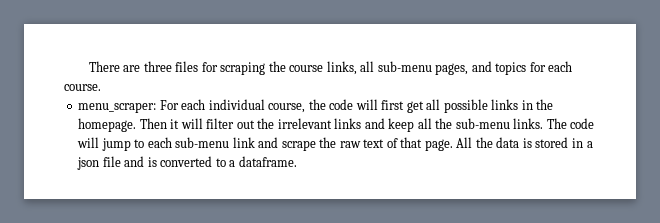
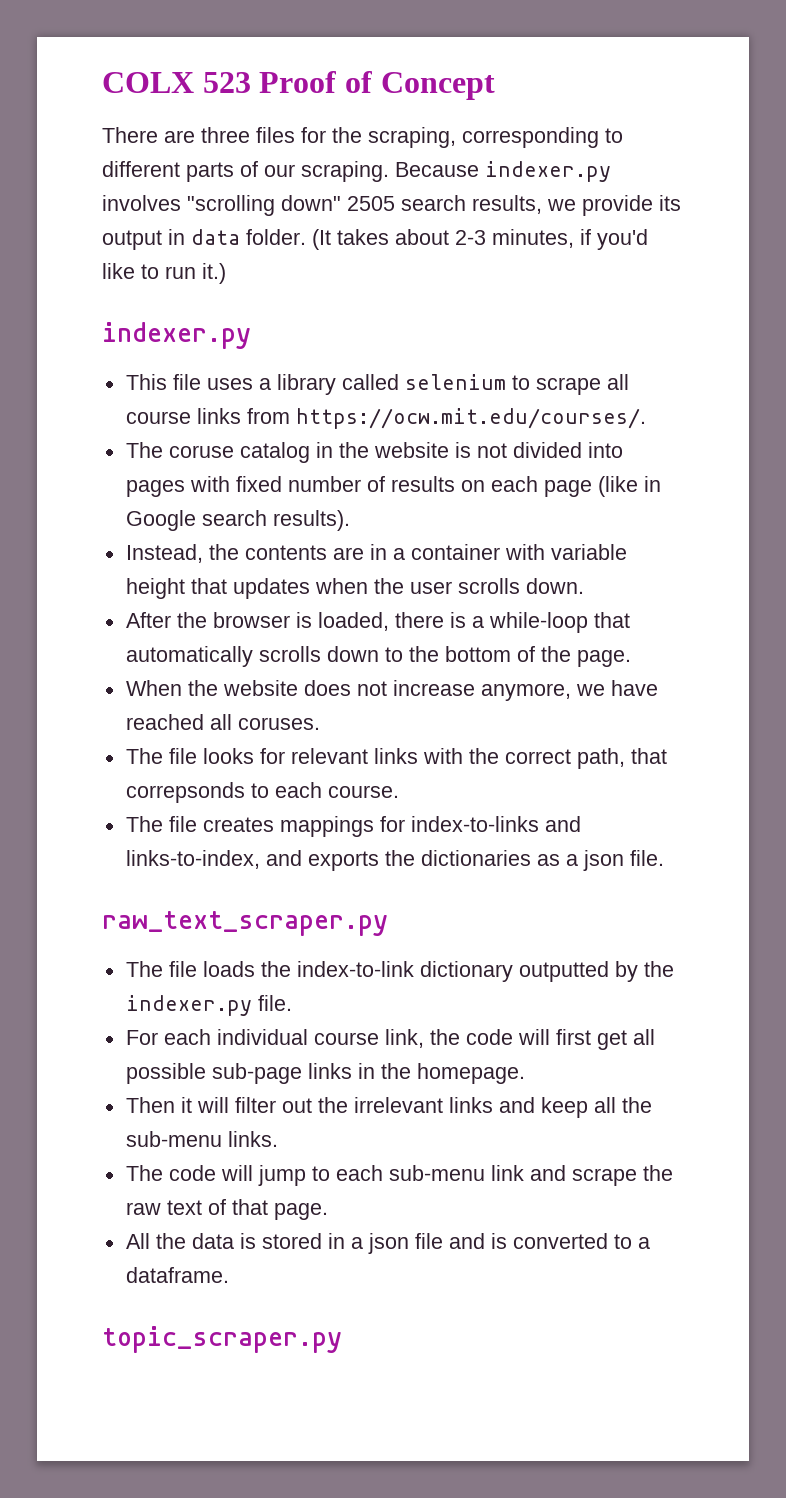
+ COLX 523 Proof of Concept
- There are three files for scraping the course links, all sub-menu pages, and topics for each course.
- menu_scraper: For each individual course, the code will first get all possible links in the homepage. Then it will filter out the irrelevant links and keep all the sub-menu links. The code will jump to each sub-menu link and scrape the raw text of that page. All the data is stored in a json file and is converted to a dataframe.
+ There are three files for the scraping, corresponding to different parts of our scraping. Because indexer.py involves "scrolling down" 2505 search results, we provide its output in data folder. (It takes about 2-3 minutes, if you'd like to run it.)
+ indexer.py
+ This file uses a library called selenium to scrape all course links from https://ocw.mit.edu/courses/.
+ The coruse catalog in the website is not divided into pages with fixed number of results on each page (like in Google search results).
+ Instead, the contents are in a container with variable height that updates when the user scrolls down.
+ After the browser is loaded, there is a while-loop that automatically scrolls down to the bottom of the page.
+ When the website does not increase anymore, we have reached all coruses.
+ The file looks for relevant links with the correct path, that correpsonds to each course.
+ The file creates mappings for index-to-links and links-to-index, and exports the dictionaries as a json file.
+ raw_text_scraper.py
+ The file loads the index-to-link dictionary outputted by the indexer.py file.
+ For each individual course link, the code will first get all possible sub-page links in the homepage.
+ Then it will filter out the irrelevant links and keep all the sub-menu links.
+ The code will jump to each sub-menu link and scrape the raw text of that page.
+ All the data is stored in a json file and is converted to a dataframe.
+ topic_scraper.py

